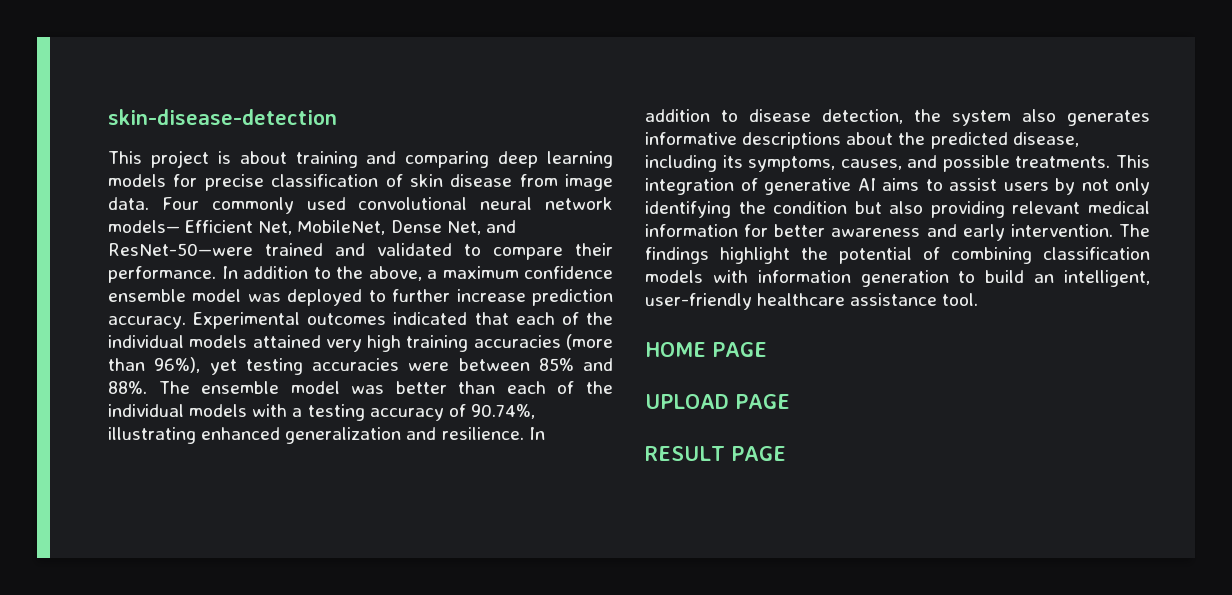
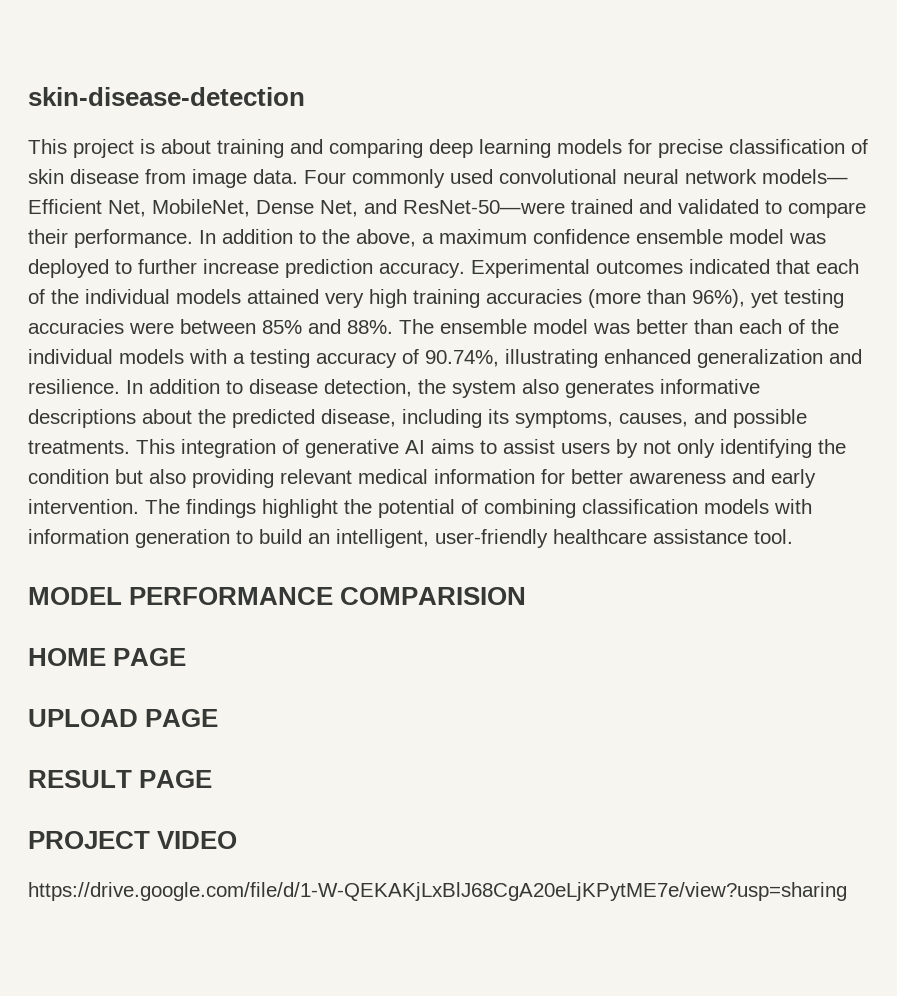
+ MODEL PERFORMANCE COMPARISION
+ PROJECT VIDEO
+ https://drive.google.com/file/d/1-W-QEKAKjLxBlJ68CgA20eLjKPytME7e/view?usp=sharing

